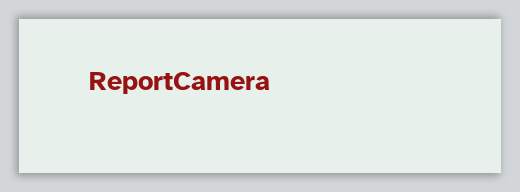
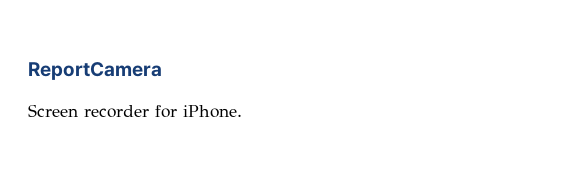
+ Screen recorder for iPhone.

